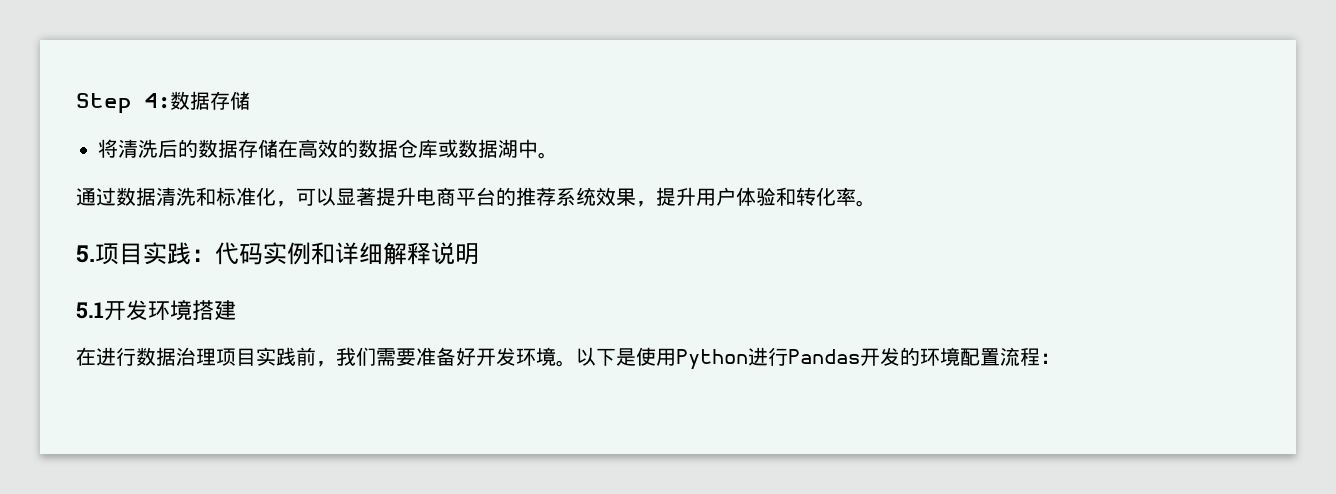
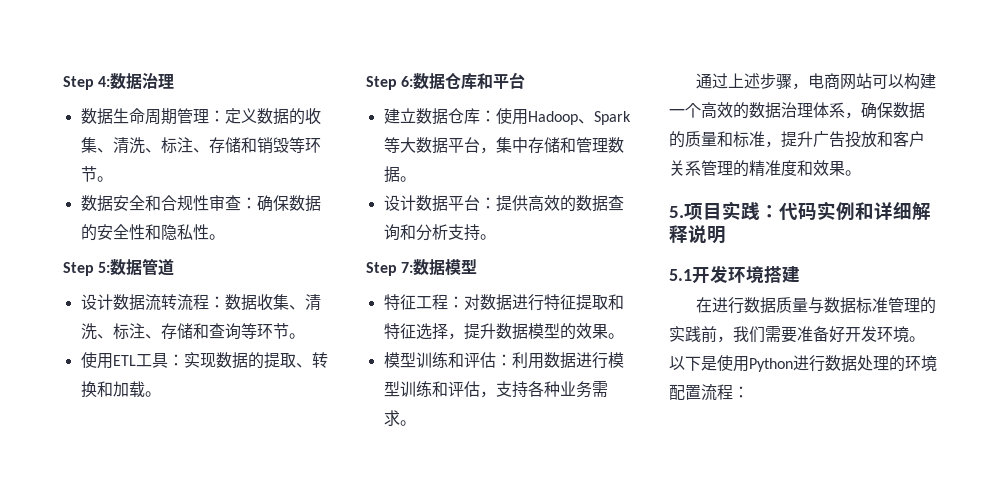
- Step 4:数据存储
- 将清洗后的数据存储在高效的数据仓库或数据湖中。
- 通过数据清洗和标准化，可以显著提升电商平台的推荐系统效果，提升用户体验和转化率。
+ Step 4:数据治理
+ 数据生命周期管理：定义数据的收集、清洗、标注、存储和销毁等环节。
+ 数据安全和合规性审查：确保数据的安全性和隐私性。
+ Step 5:数据管道
+ 设计数据流转流程：数据收集、清洗、标注、存储和查询等环节。
+ 使用ETL工具：实现数据的提取、转换和加载。
+ Step 6:数据仓库和平台
+ 建立数据仓库：使用Hadoop、Spark等大数据平台，集中存储和管理数据。
+ 设计数据平台：提供高效的数据查询和分析支持。
+ Step 7:数据模型
+ 特征工程：对数据进行特征提取和特征选择，提升数据模型的效果。
+ 模型训练和评估：利用数据进行模型训练和评估，支持各种业务需求。
+ 通过上述步骤，电商网站可以构建一个高效的数据治理体系，确保数据的质量和标准，提升广告投放和客户关系管理的精准度和效果。
- 在进行数据治理项目实践前，我们需要准备好开发环境。
+ 在进行数据质量与数据标准管理的实践前，我们需要准备好开发环境。
- 以下是使用Python进行Pandas开发的环境配置流程：
+ 以下是使用Python进行数据处理的环境配置流程：

